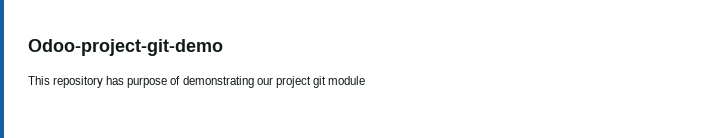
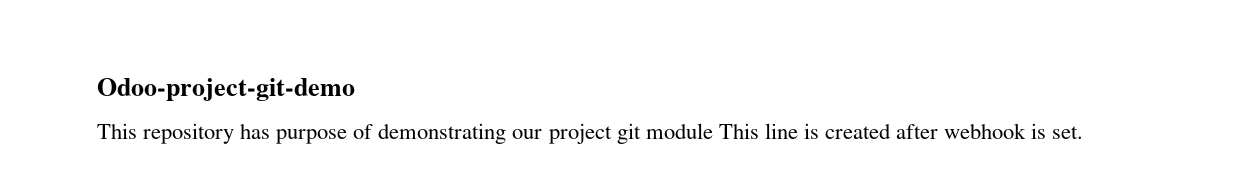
- This repository has purpose of demonstrating our project git module
+ This repository has purpose of demonstrating our project git module This line is created after webhook is set.

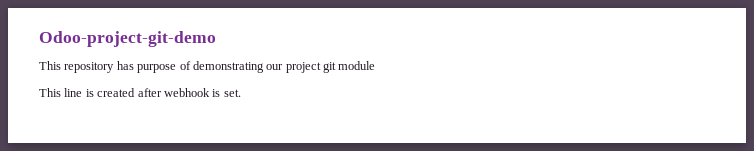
- This repository has purpose of demonstrating our project git module This line is created after webhook is set.
+ This repository has purpose of demonstrating our project git module
+ This line is created after webhook is set.

